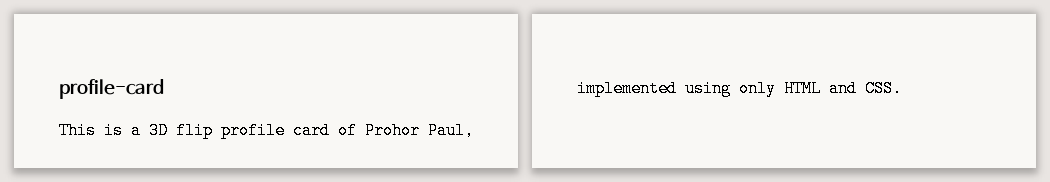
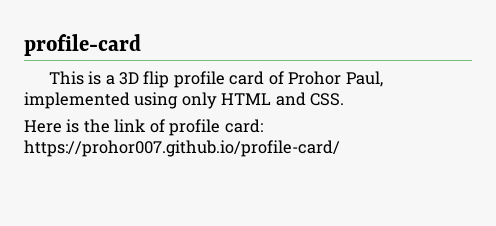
+ Here is the link of profile card: https://prohor007.github.io/profile-card/

